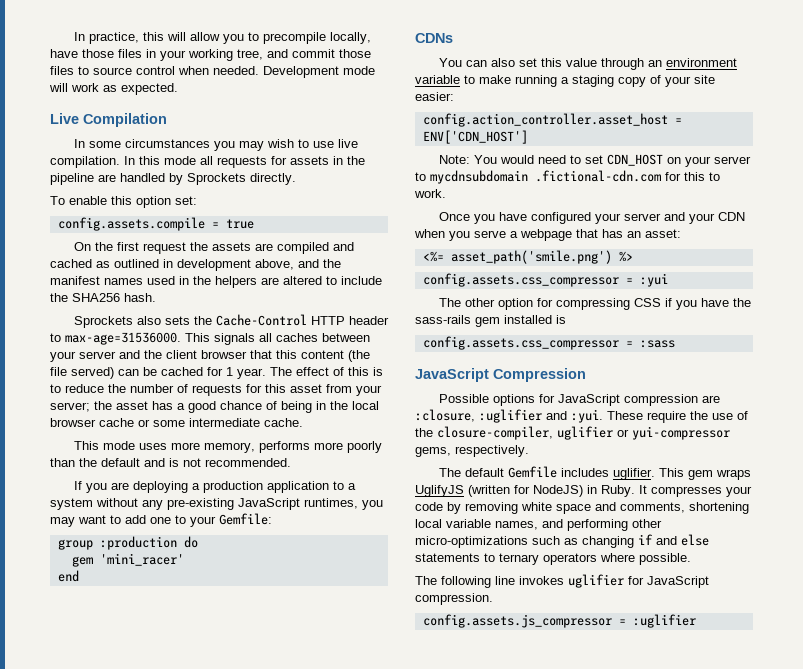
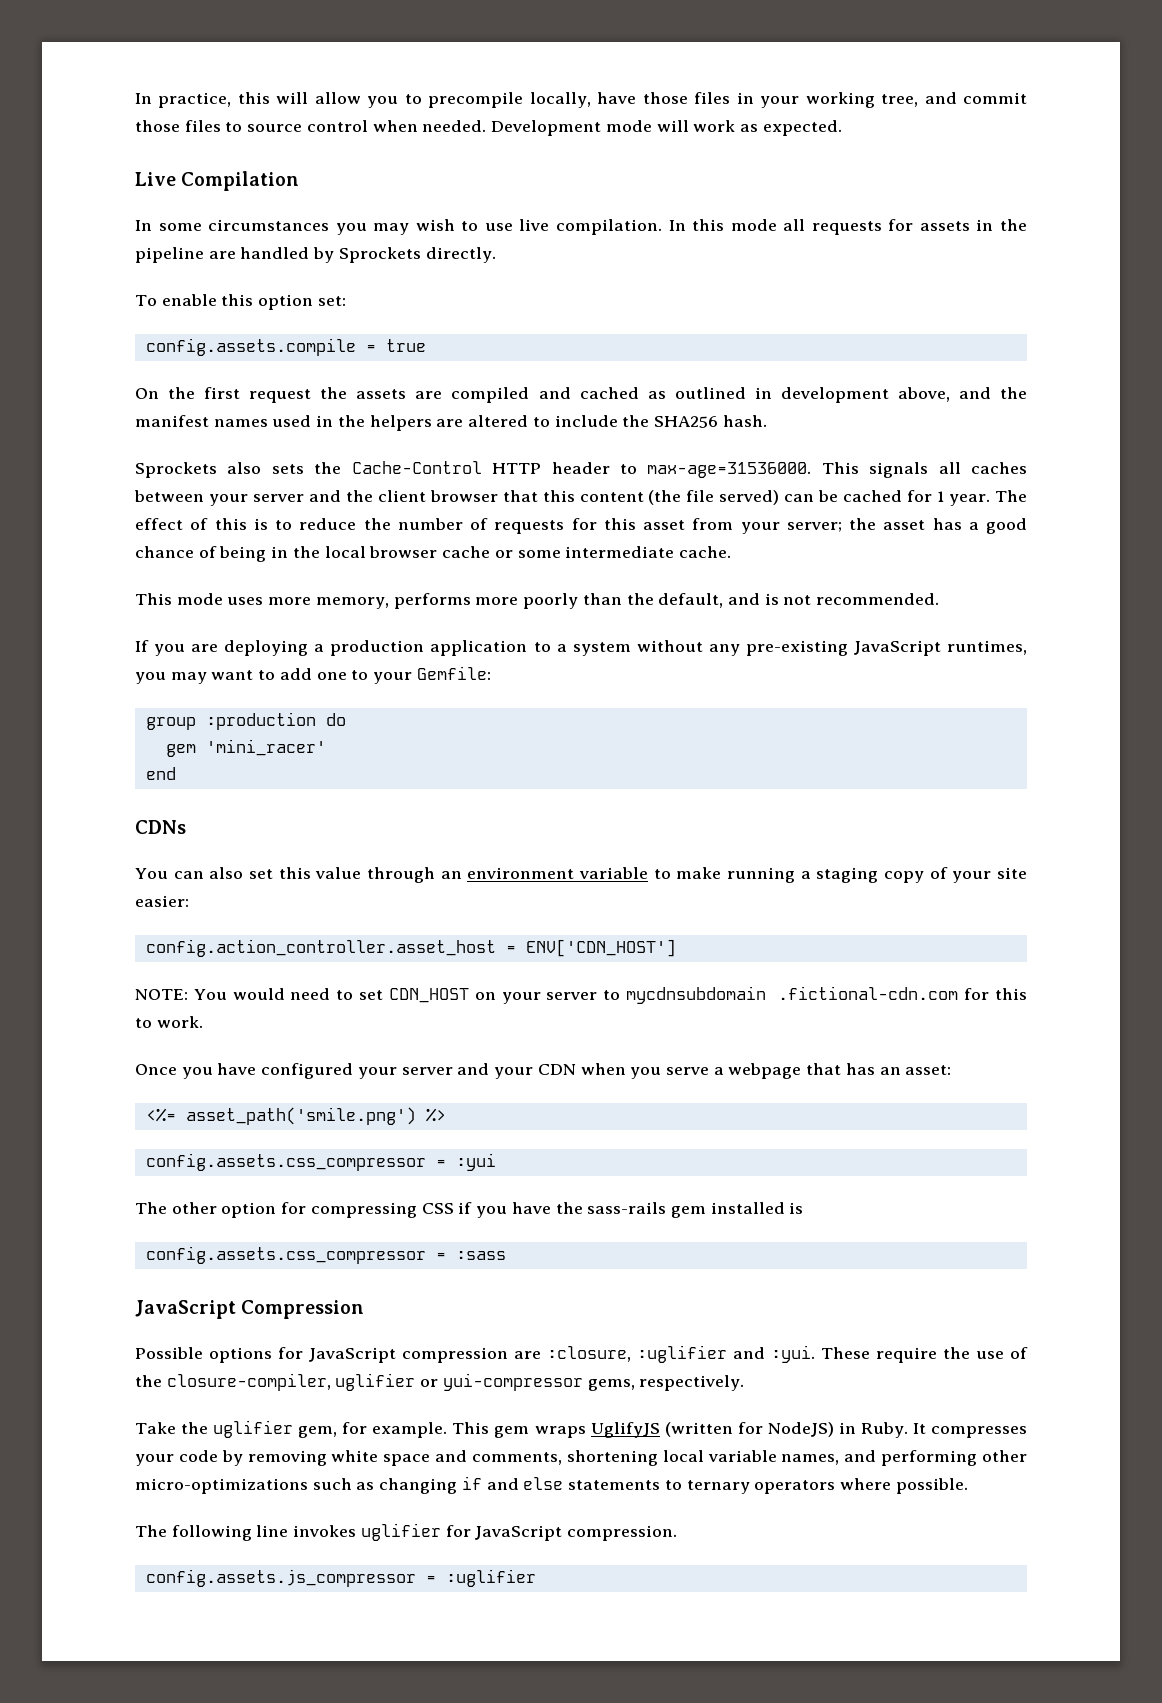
- This mode uses more memory, performs more poorly than the default and is not recommended.
+ This mode uses more memory, performs more poorly than the default, and is not recommended.
- Note: You would need to set CDN_HOST on your server to mycdnsubdomain .fictional-cdn.com for this to work.
+ NOTE: You would need to set CDN_HOST on your server to mycdnsubdomain .fictional-cdn.com for this to work.
- The default Gemfile includes uglifier.
+ Take the uglifier gem, for example.

